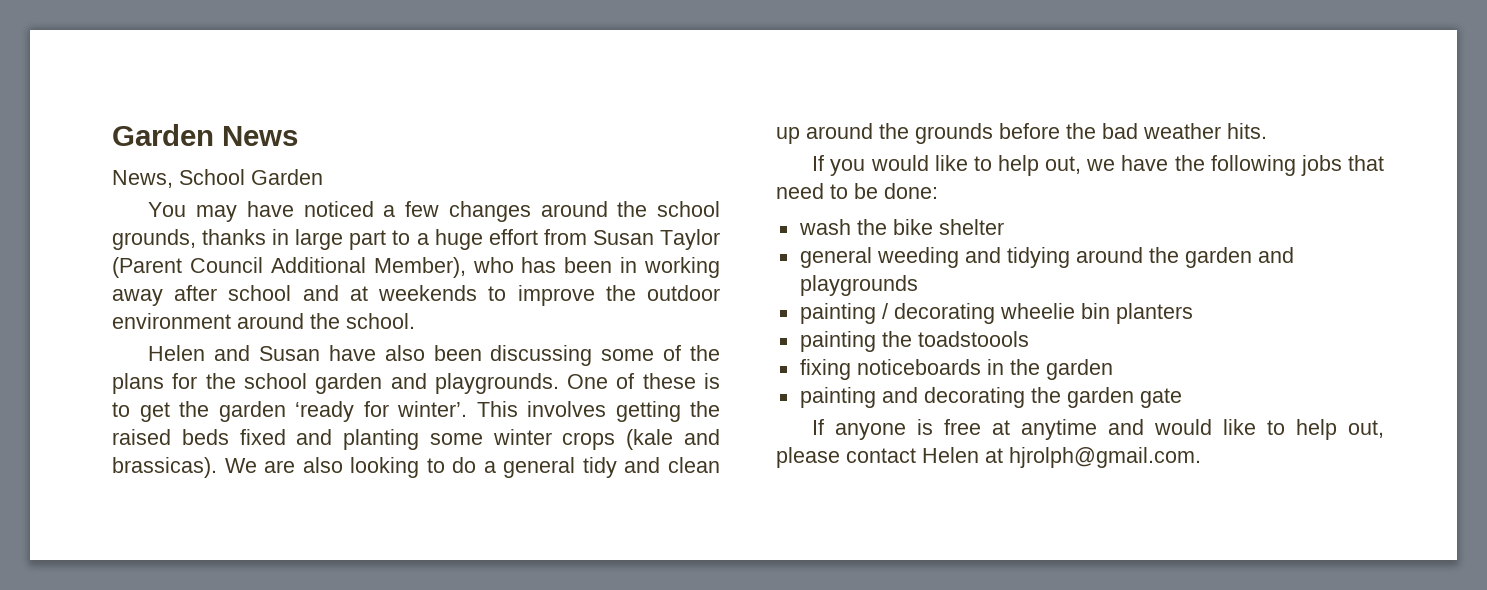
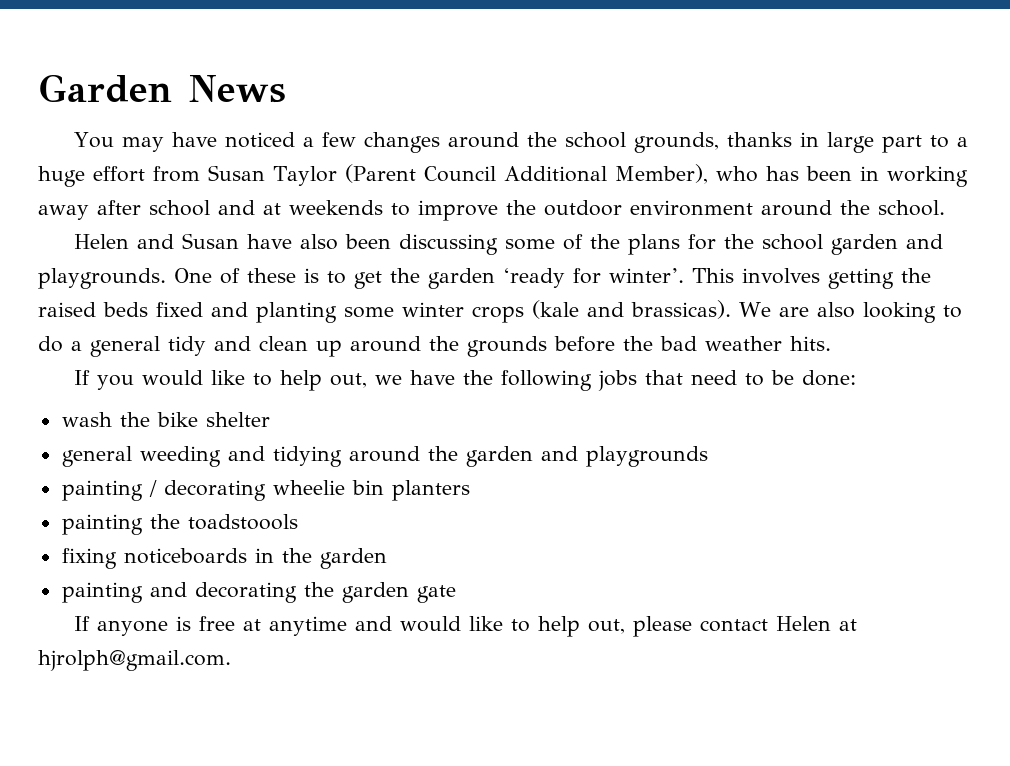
- News, School Garden

